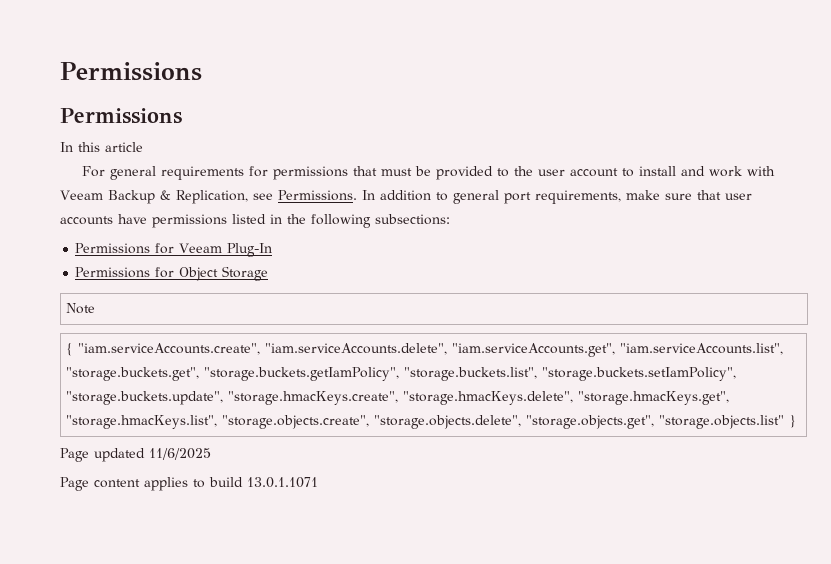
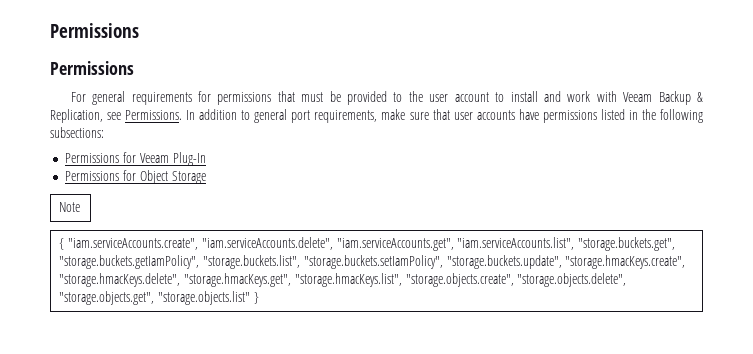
- In this article
- Page updated 11/6/2025
- Page content applies to build 13.0.1.1071

